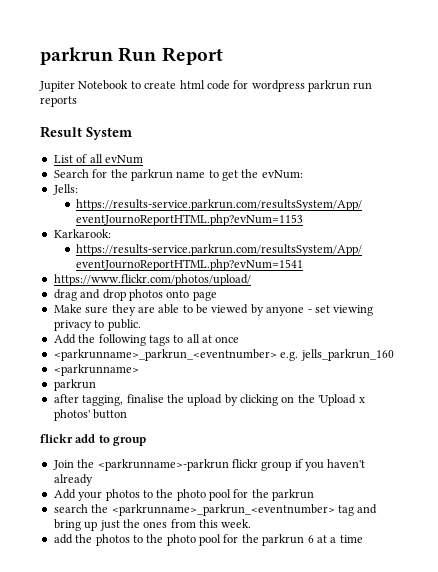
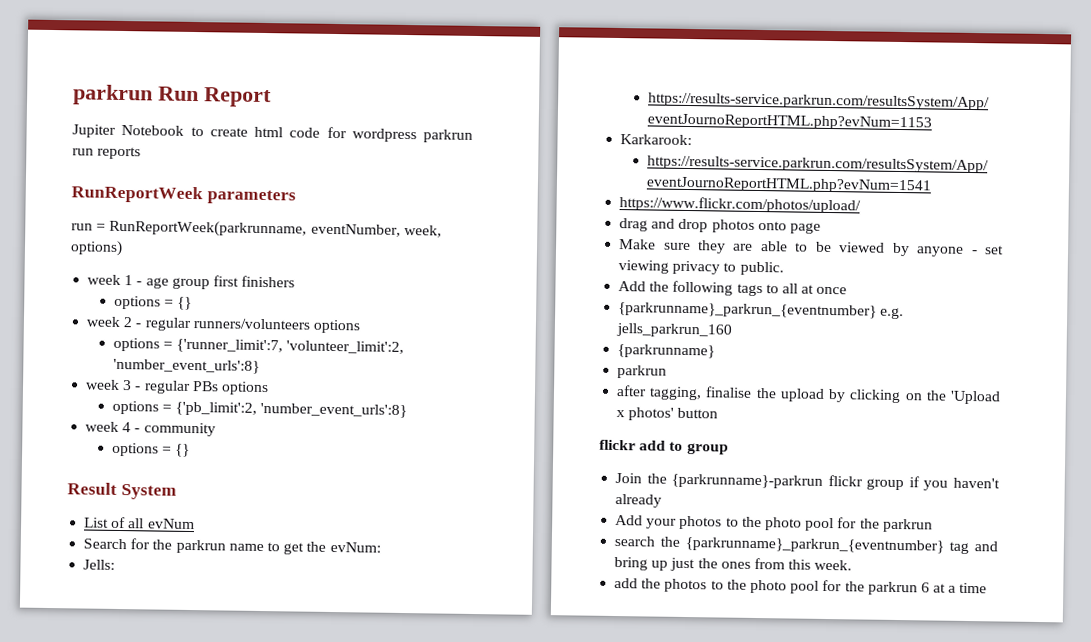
+ RunReportWeek parameters
+ run = RunReportWeek(parkrunname, eventNumber, week, options)
+ week 1 - age group first finishers
+ options = {}
+ week 2 - regular runners/volunteers options
+ options = {'runner_limit':7, 'volunteer_limit':2, 'number_event_urls':8}
+ week 3 - regular PBs options
+ options = {'pb_limit':2, 'number_event_urls':8}
+ week 4 - community
+ options = {}
- <parkrunname>_parkrun_<eventnumber> e.g. jells_parkrun_160
+ {parkrunname}_parkrun_{eventnumber} e.g. jells_parkrun_160
- <parkrunname>
+ {parkrunname}
- Join the <parkrunname>-parkrun flickr group if you haven't already
+ Join the {parkrunname}-parkrun flickr group if you haven't already
- search the <parkrunname>_parkrun_<eventnumber> tag and bring up just the ones from this week.
+ search the {parkrunname}_parkrun_{eventnumber} tag and bring up just the ones from this week.

